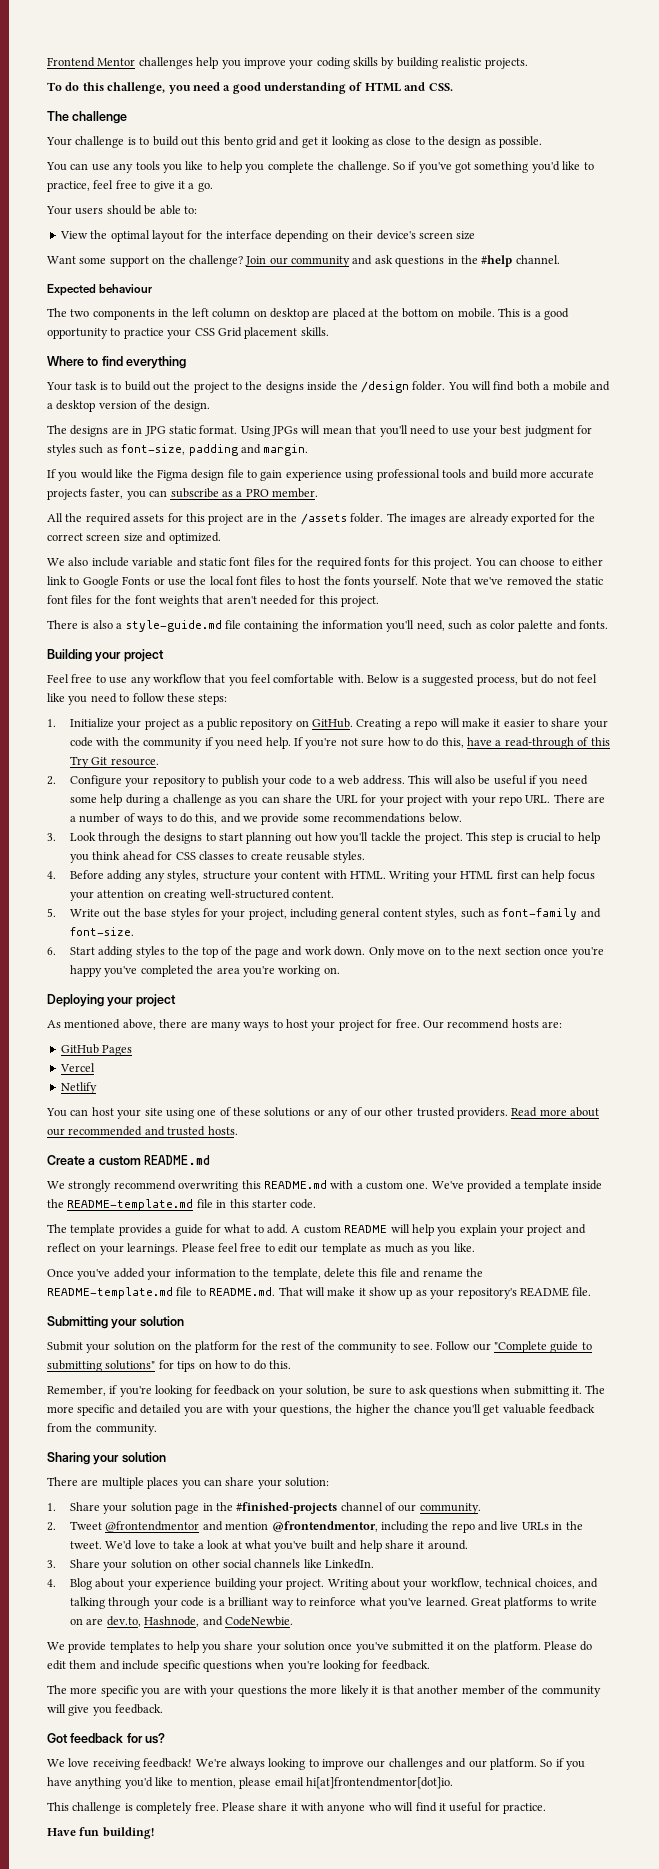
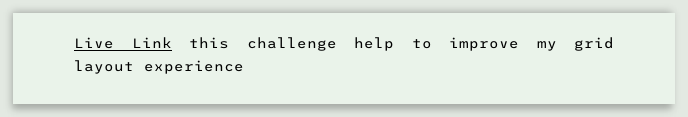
- Frontend Mentor challenges help you improve your coding skills by building realistic projects.
- To do this challenge, you need a good understanding of HTML and CSS.
- The challenge
- Your challenge is to build out this bento grid and get it looking as close to the design as possible.
- You can use any tools you like to help you complete the challenge. So if you've got something you'd like to practice, feel free to give it a go.
- Your users should be able to:
- View the optimal layout for the interface depending on their device's screen size
- Want some support on the challenge? Join our community and ask questions in the #help channel.
- Expected behaviour
- The two components in the left column on desktop are placed at the bottom on mobile. This is a good opportunity to practice your CSS Grid placement skills.
- Where to find everything
- Your task is to build out the project to the designs inside the /design folder. You will find both a mobile and a desktop version of the design.
- The designs are in JPG static format. Using JPGs will mean that you'll need to use your best judgment for styles such as font-size, padding and margin.
- If you would like the Figma design file to gain experience using professional tools and build more accurate projects faster, you can subscribe as a PRO member.
- All the required assets for this project are in the /assets folder. The images are already exported for the correct screen size and optimized.
- We also include variable and static font files for the required fonts for this project. You can choose to either link to Google Fonts or use the local font files to host the fonts yourself. Note that we've removed the static font files for the font weights that aren't needed for this project.
- There is also a style-guide.md file containing the information you'll need, such as color palette and fonts.
- Building your project
- Feel free to use any workflow that you feel comfortable with. Below is a suggested process, but do not feel like you need to follow these steps:
- 1. Initialize your project as a public repository on GitHub. Creating a repo will make it easier to share your code with the community if you need help. If you're not sure how to do this, have a read-through of this Try Git resource.
- 2. Configure your repository to publish your code to a web address. This will also be useful if you need some help during a challenge as you can share the URL for your project with your repo URL. There are a number of ways to do this, and we provide some recommendations below.
- 3. Look through the designs to start planning out how you'll tackle the project. This step is crucial to help you think ahead for CSS classes to create reusable styles.
- 4. Before adding any styles, structure your content with HTML. Writing your HTML first can help focus your attention on creating well-structured content.
- 5. Write out the base styles for your project, including general content styles, such as font-family and font-size.
- 6. Start adding styles to the top of the page and work down. Only move on to the next section once you're happy you've completed the area you're working on.
- Deploying your project
- As mentioned above, there are many ways to host your project for free. Our recommend hosts are:
- GitHub Pages
- Vercel
- Netlify
- You can host your site using one of these solutions or any of our other trusted providers. Read more about our recommended and trusted hosts.
- Create a custom README.md
- We strongly recommend overwriting this README.md with a custom one. We've provided a template inside the README-template.md file in this starter code.
- The template provides a guide for what to add. A custom README will help you explain your project and reflect on your learnings. Please feel free to edit our template as much as you like.
- Once you've added your information to the template, delete this file and rename the README-template.md file to README.md. That will make it show up as your repository's README file.
- Submitting your solution
- Submit your solution on the platform for the rest of the community to see. Follow our "Complete guide to submitting solutions" for tips on how to do this.
- Remember, if you're looking for feedback on your solution, be sure to ask questions when submitting it. The more specific and detailed you are with your questions, the higher the chance you'll get valuable feedback from the community.
- Sharing your solution
- There are multiple places you can share your solution:
- 1. Share your solution page in the #finished-projects channel of our community.
- 2. Tweet @frontendmentor and mention @frontendmentor, including the repo and live URLs in the tweet. We'd love to take a look at what you've built and help share it around.
- 3. Share your solution on other social channels like LinkedIn.
- 4. Blog about your experience building your project. Writing about your workflow, technical choices, and talking through your code is a brilliant way to reinforce what you've learned. Great platforms to write on are dev.to, Hashnode, and CodeNewbie.
- We provide templates to help you share your solution once you've submitted it on the platform. Please do edit them and include specific questions when you're looking for feedback.
- The more specific you are with your questions the more likely it is that another member of the community will give you feedback.
- Got feedback for us?
- We love receiving feedback! We're always looking to improve our challenges and our platform. So if you have anything you'd like to mention, please email hi[at]frontendmentor[dot]io.
- This challenge is completely free. Please share it with anyone who will find it useful for practice.
- Have fun building!
+ Live Link this challenge help to improve my grid layout experience

